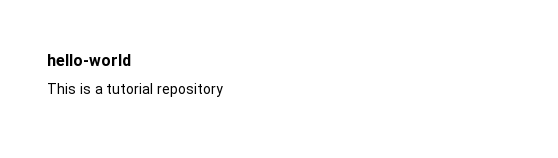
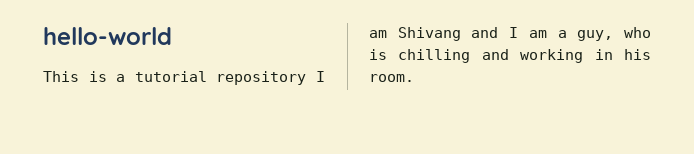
- This is a tutorial repository
+ This is a tutorial repository I am Shivang and I am a guy, who is chilling and working in his room.

